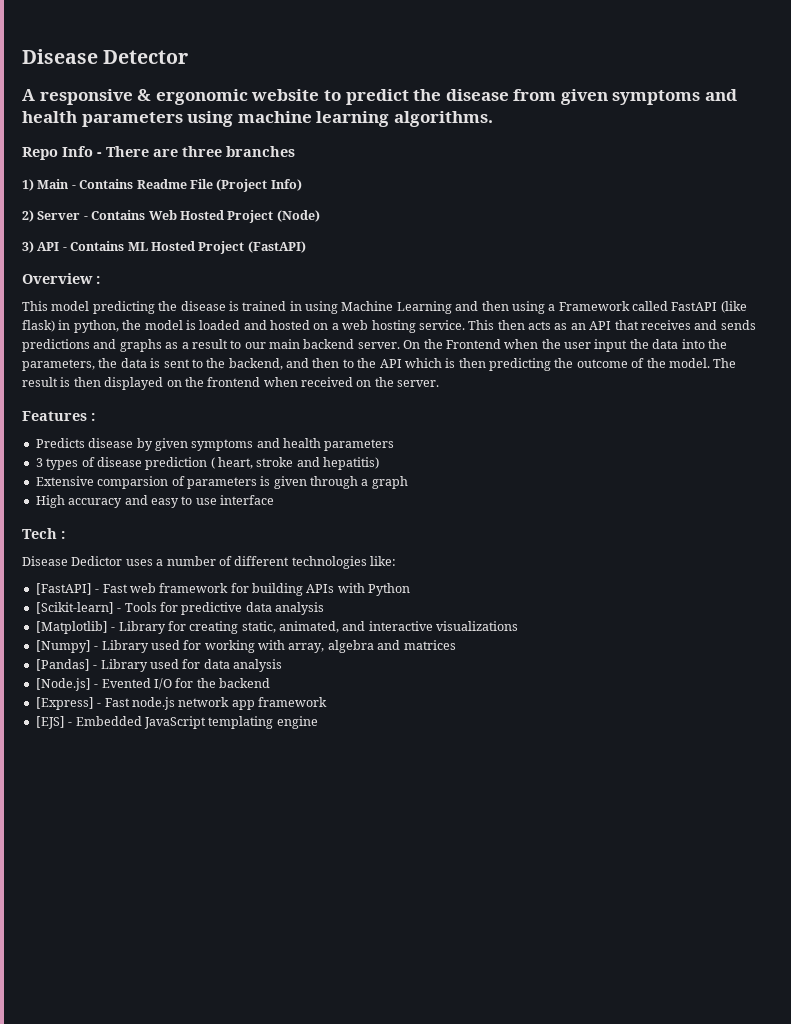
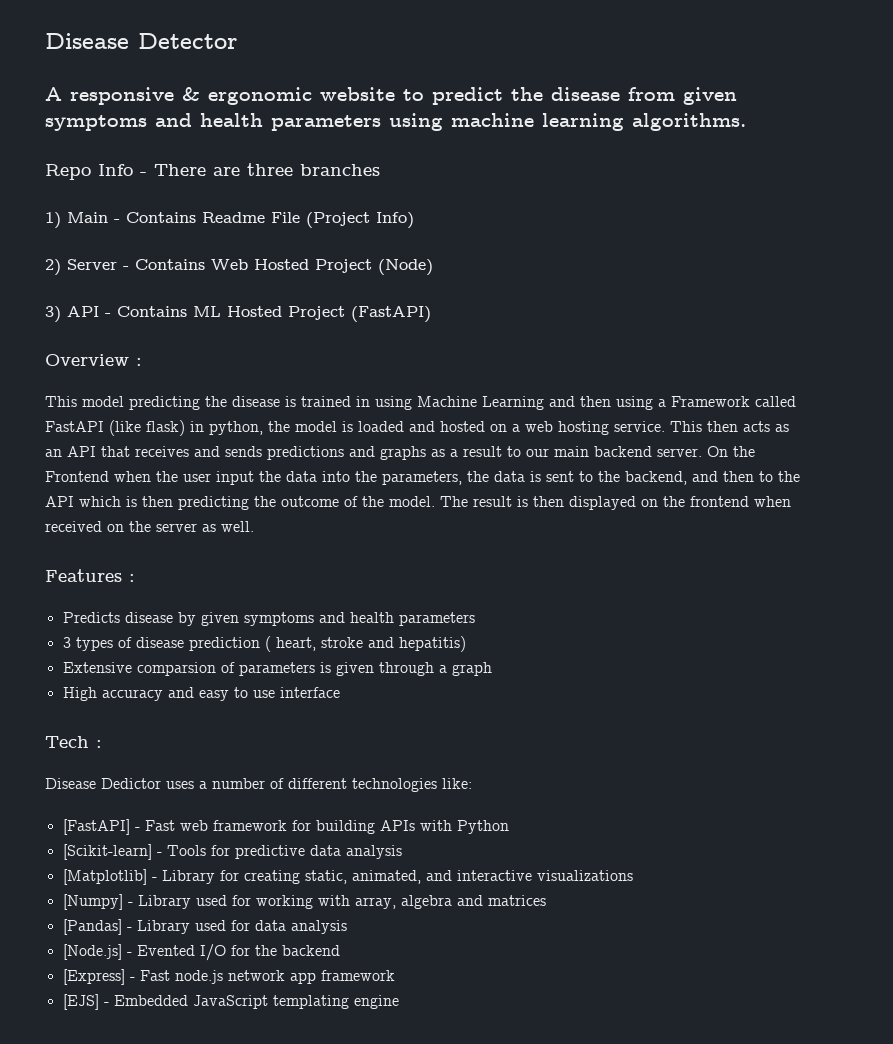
- The result is then displayed on the frontend when received on the server.
+ The result is then displayed on the frontend when received on the server as well.

